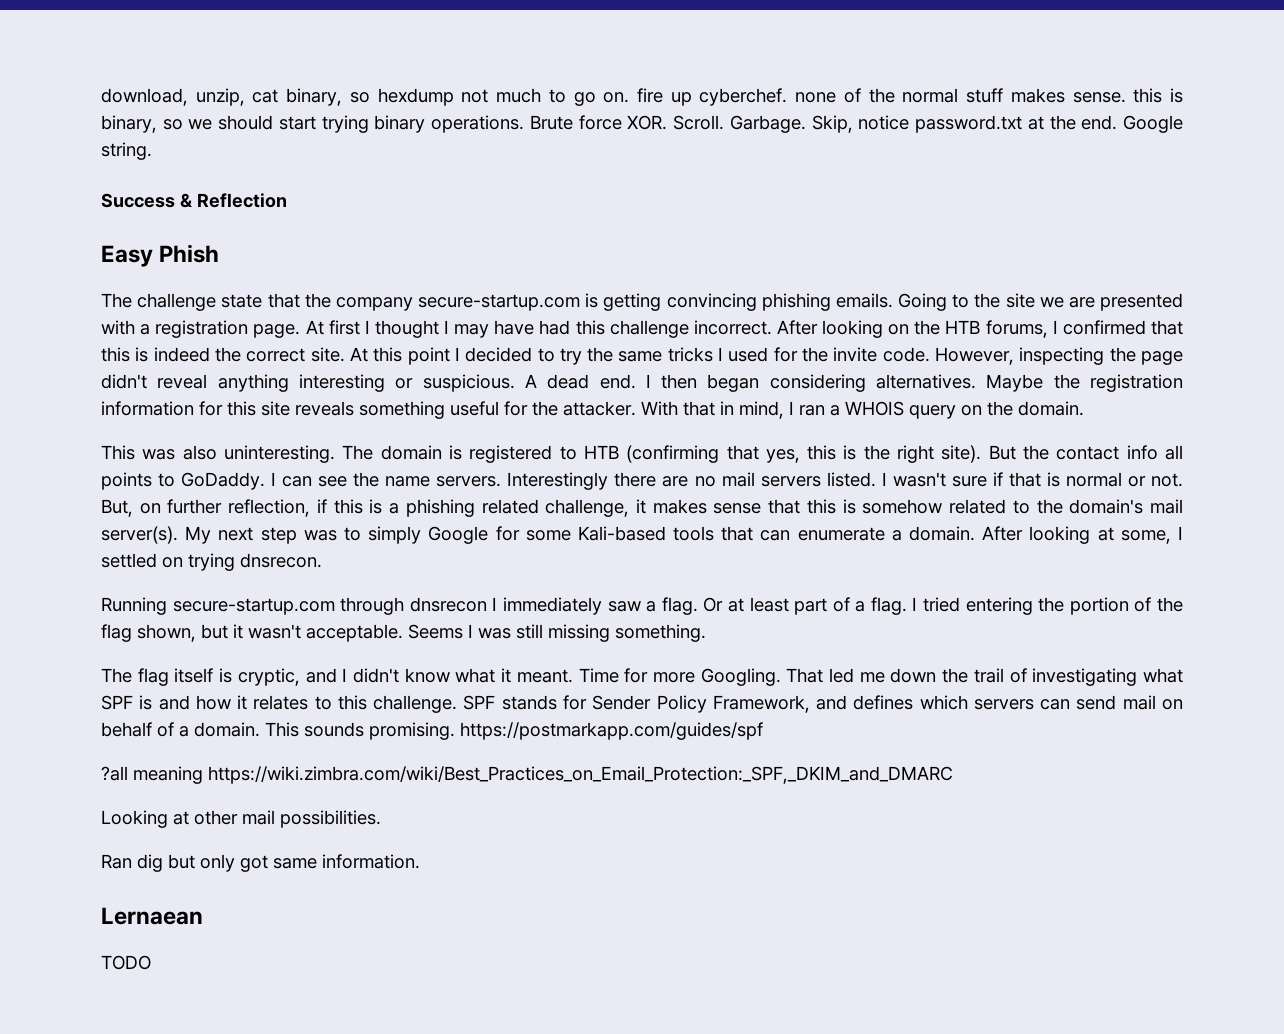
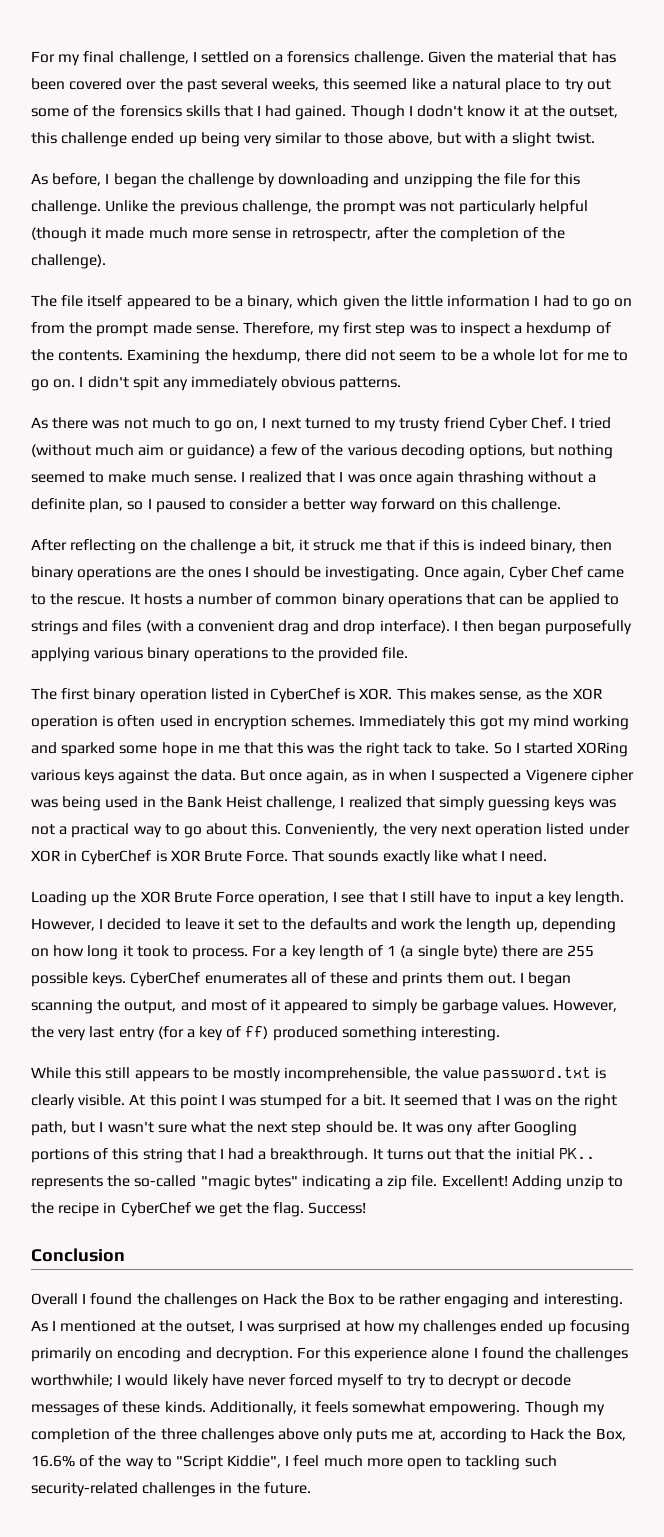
- download, unzip, cat binary, so hexdump not much to go on. fire up cyberchef. none of the normal stuff makes sense. this is binary, so we should start trying binary operations. Brute force XOR. Scroll. Garbage. Skip, notice password.txt at the end. Google string.
- Success & Reflection
- Easy Phish
- The challenge state that the company secure-startup.com is getting convincing phishing emails. Going to the site we are presented with a registration page. At first I thought I may have had this challenge incorrect. After looking on the HTB forums, I confirmed that this is indeed the correct site. At this point I decided to try the same tricks I used for the invite code. However, inspecting the page didn't reveal anything interesting or suspicious. A dead end. I then began considering alternatives. Maybe the registration information for this site reveals something useful for the attacker. With that in mind, I ran a WHOIS query on the domain.
- This was also uninteresting. The domain is registered to HTB (confirming that yes, this is the right site). But the contact info all points to GoDaddy. I can see the name servers. Interestingly there are no mail servers listed. I wasn't sure if that is normal or not. But, on further reflection, if this is a phishing related challenge, it makes sense that this is somehow related to the domain's mail server(s). My next step was to simply Google for some Kali-based tools that can enumerate a domain. After looking at some, I settled on trying dnsrecon.
- Running secure-startup.com through dnsrecon I immediately saw a flag. Or at least part of a flag. I tried entering the portion of the flag shown, but it wasn't acceptable. Seems I was still missing something.
- The flag itself is cryptic, and I didn't know what it meant. Time for more Googling. That led me down the trail of investigating what SPF is and how it relates to this challenge. SPF stands for Sender Policy Framework, and defines which servers can send mail on behalf of a domain. This sounds promising. https://postmarkapp.com/guides/spf
- ?all meaning https://wiki.zimbra.com/wiki/Best_Practices_on_Email_Protection:_SPF,_DKIM_and_DMARC
- Looking at other mail possibilities.
- Ran dig but only got same information.
- Lernaean
- TODO
+ For my final challenge, I settled on a forensics challenge. Given the material that has been covered over the past several weeks, this seemed like a natural place to try out some of the forensics skills that I had gained. Though I dodn't know it at the outset, this challenge ended up being very similar to those above, but with a slight twist.
+ As before, I began the challenge by downloading and unzipping the file for this challenge. Unlike the previous challenge, the prompt was not particularly helpful (though it made much more sense in retrospectr, after the completion of the challenge).
+ The file itself appeared to be a binary, which given the little information I had to go on from the prompt made sense. Therefore, my first step was to inspect a hexdump of the contents. Examining the hexdump, there did not seem to be a whole lot for me to go on. I didn't spit any immediately obvious patterns.
+ As there was not much to go on, I next turned to my trusty friend Cyber Chef. I tried (without much aim or guidance) a few of the various decoding options, but nothing seemed to make much sense. I realized that I was once again thrashing without a definite plan, so I paused to consider a better way forward on this challenge.
+ After reflecting on the challenge a bit, it struck me that if this is indeed binary, then binary operations are the ones I should be investigating. Once again, Cyber Chef came to the rescue. It hosts a number of common binary operations that can be applied to strings and files (with a convenient drag and drop interface). I then began purposefully applying various binary operations to the provided file.
+ The first binary operation listed in CyberChef is XOR. This makes sense, as the XOR operation is often used in encryption schemes. Immediately this got my mind working and sparked some hope in me that this was the right tack to take. So I started XORing various keys against the data. But once again, as in when I suspected a Vigenere cipher was being used in the Bank Heist challenge, I realized that simply guessing keys was not a practical way to go about this. Conveniently, the very next operation listed under XOR in CyberChef is XOR Brute Force. That sounds exactly like what I need.
+ Loading up the XOR Brute Force operation, I see that I still have to input a key length. However, I decided to leave it set to the defaults and work the length up, depending on how long it took to process. For a key length of 1 (a single byte) there are 255 possible keys. CyberChef enumerates all of these and prints them out. I began scanning the output, and most of it appeared to simply be garbage values. However, the very last entry (for a key of ff) produced something interesting.
+ While this still appears to be mostly incomprehensible, the value password.txt is clearly visible. At this point I was stumped for a bit. It seemed that I was on the right path, but I wasn't sure what the next step should be. It was ony after Googling portions of this string that I had a breakthrough. It turns out that the initial PK.. represents the so-called "magic bytes" indicating a zip file. Excellent! Adding unzip to the recipe in CyberChef we get the flag. Success!
+ Conclusion
+ Overall I found the challenges on Hack the Box to be rather engaging and interesting. As I mentioned at the outset, I was surprised at how my challenges ended up focusing primarily on encoding and decryption. For this experience alone I found the challenges worthwhile; I would likely have never forced myself to try to decrypt or decode messages of these kinds. Additionally, it feels somewhat empowering. Though my completion of the three challenges above only puts me at, according to Hack the Box, 16.6% of the way to "Script Kiddie", I feel much more open to tackling such security-related challenges in the future.

